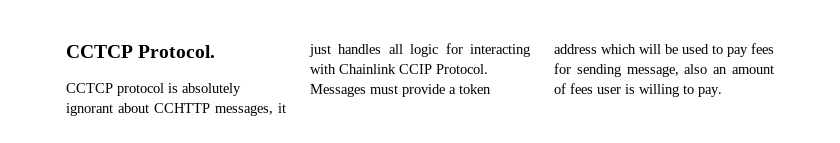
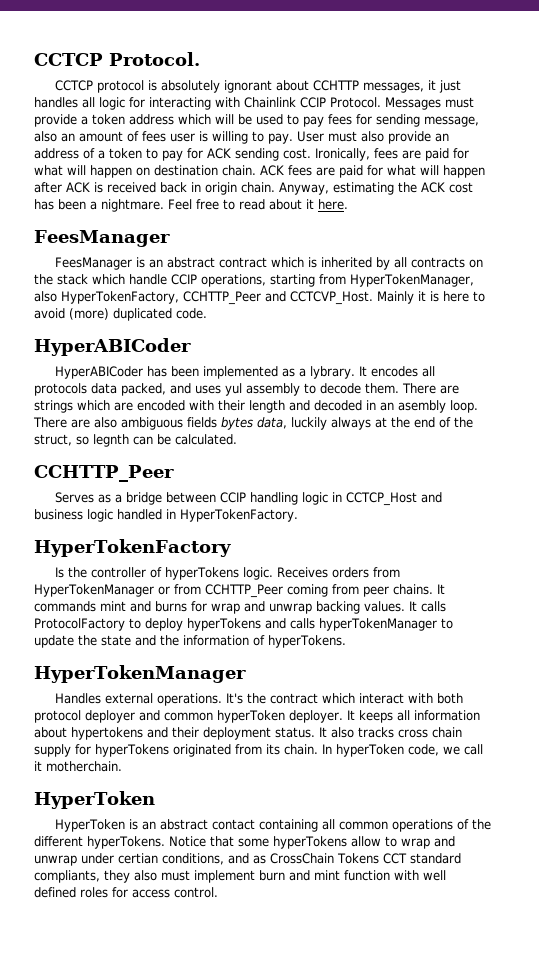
+ User must also provide an address of a token to pay for ACK sending cost. Ironically, fees are paid for what will happen on destination chain. ACK fees are paid for what will happen after ACK is received back in origin chain. Anyway, estimating the ACK cost has been a nightmare. Feel free to read about it here.
+ FeesManager
+ FeesManager is an abstract contract which is inherited by all contracts on the stack which handle CCIP operations, starting from HyperTokenManager, also HyperTokenFactory, CCHTTP_Peer and CCTCVP_Host. Mainly it is here to avoid (more) duplicated code.
+ HyperABICoder
+ HyperABICoder has been implemented as a lybrary. It encodes all protocols data packed, and uses yul assembly to decode them. There are strings which are encoded with their length and decoded in an asembly loop. There are also ambiguous fields bytes data, luckily always at the end of the struct, so legnth can be calculated.
+ CCHTTP_Peer
+ Serves as a bridge between CCIP handling logic in CCTCP_Host and business logic handled in HyperTokenFactory.
+ HyperTokenFactory
+ Is the controller of hyperTokens logic. Receives orders from HyperTokenManager or from CCHTTP_Peer coming from peer chains. It commands mint and burns for wrap and unwrap backing values. It calls ProtocolFactory to deploy hyperTokens and calls hyperTokenManager to update the state and the information of hyperTokens.
+ HyperTokenManager
+ Handles external operations. It's the contract which interact with both protocol deployer and common hyperToken deployer. It keeps all information about hypertokens and their deployment status. It also tracks cross chain supply for hyperTokens originated from its chain. In hyperToken code, we call it motherchain.
+ HyperToken
+ HyperToken is an abstract contact containing all common operations of the different hyperTokens. Notice that some hyperTokens allow to wrap and unwrap under certian conditions, and as CrossChain Tokens CCT standard compliants, they also must implement burn and mint function with well defined roles for access control.

